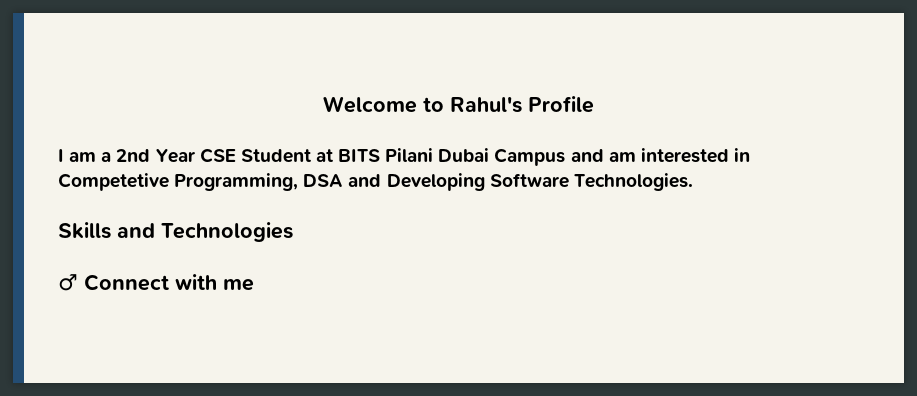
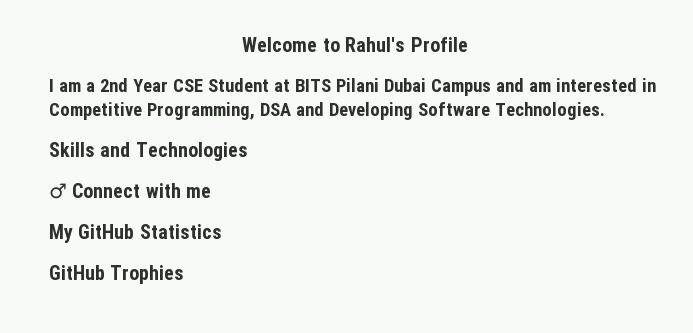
- I am a 2nd Year CSE Student at BITS Pilani Dubai Campus and am interested in Competetive Programming, DSA and Developing Software Technologies.
+ I am a 2nd Year CSE Student at BITS Pilani Dubai Campus and am interested in Competitive Programming, DSA and Developing Software Technologies.
+ My GitHub Statistics
+ GitHub Trophies

